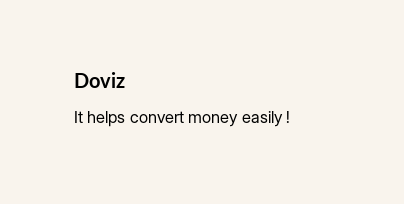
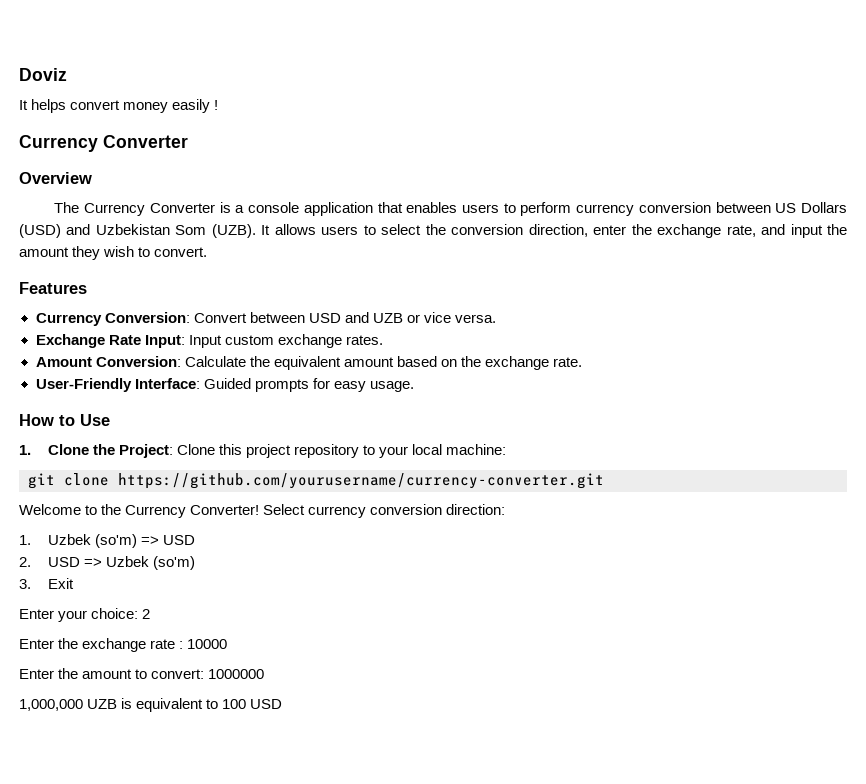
  It helps convert money easily !
+ Currency Converter
+ Overview
+ The Currency Converter is a console application that enables users to perform currency conversion between US Dollars (USD) and Uzbekistan Som (UZB). It allows users to select the conversion direction, enter the exchange rate, and input the amount they wish to convert.
+ Features
+ Currency Conversion: Convert between USD and UZB or vice versa.
+ Exchange Rate Input: Input custom exchange rates.
+ Amount Conversion: Calculate the equivalent amount based on the exchange rate.
+ User-Friendly Interface: Guided prompts for easy usage.
+ How to Use
+ 1. Clone the Project: Clone this project repository to your local machine:
+ git clone https://github.com/yourusername/currency-converter.git
+ Welcome to the Currency Converter! Select currency conversion direction:
+ 1. Uzbek (so'm) => USD
+ 2. USD => Uzbek (so'm)
+ 3. Exit
+ Enter your choice: 2
+ Enter the exchange rate : 10000
+ Enter the amount to convert: 1000000
+ 1,000,000 UZB is equivalent to 100 USD

